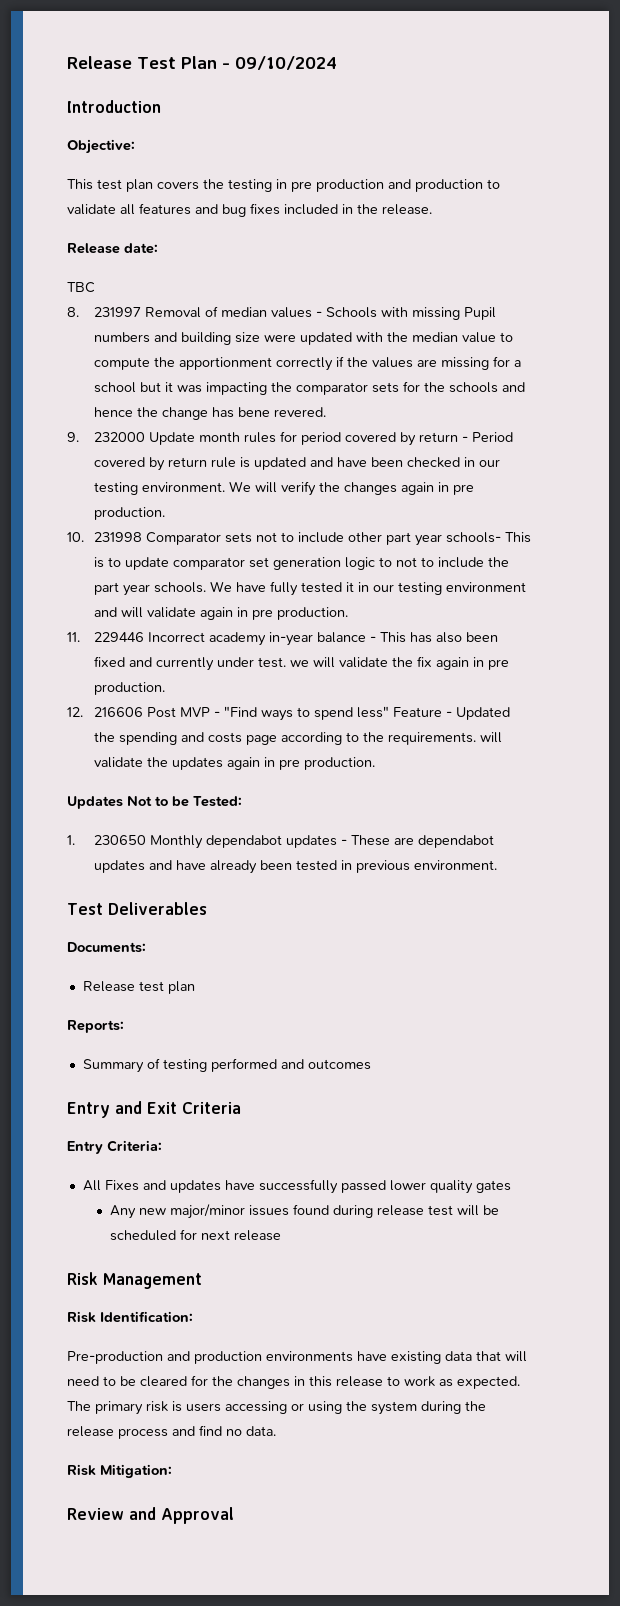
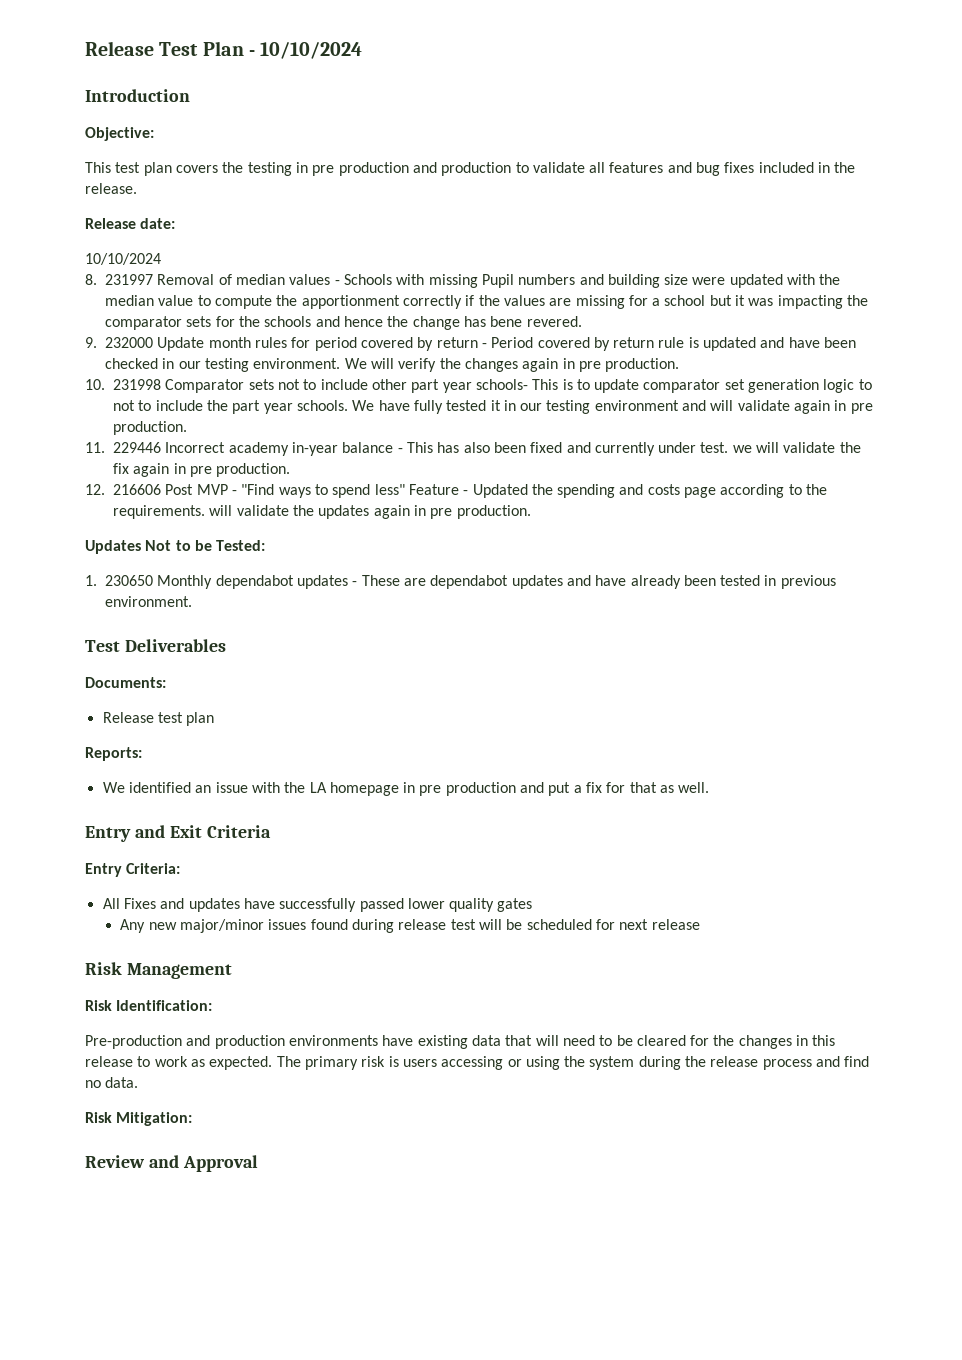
- Release Test Plan - 09/10/2024
+ Release Test Plan - 10/10/2024
  Release date:
- TBC
+ 10/10/2024
- Summary of testing performed and outcomes
+ We identified an issue with the LA homepage in pre production and put a fix for that as well.

